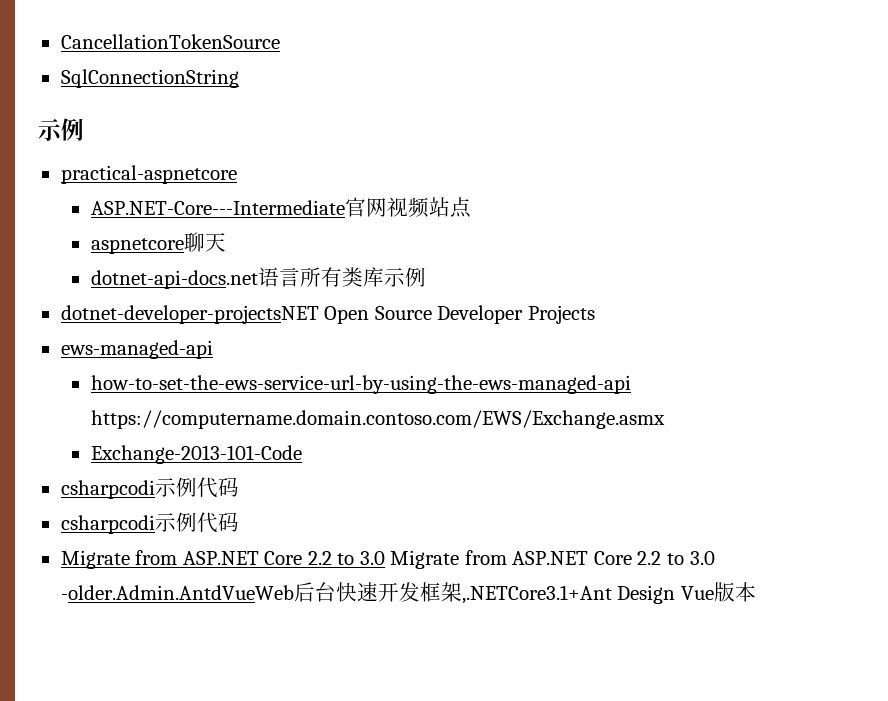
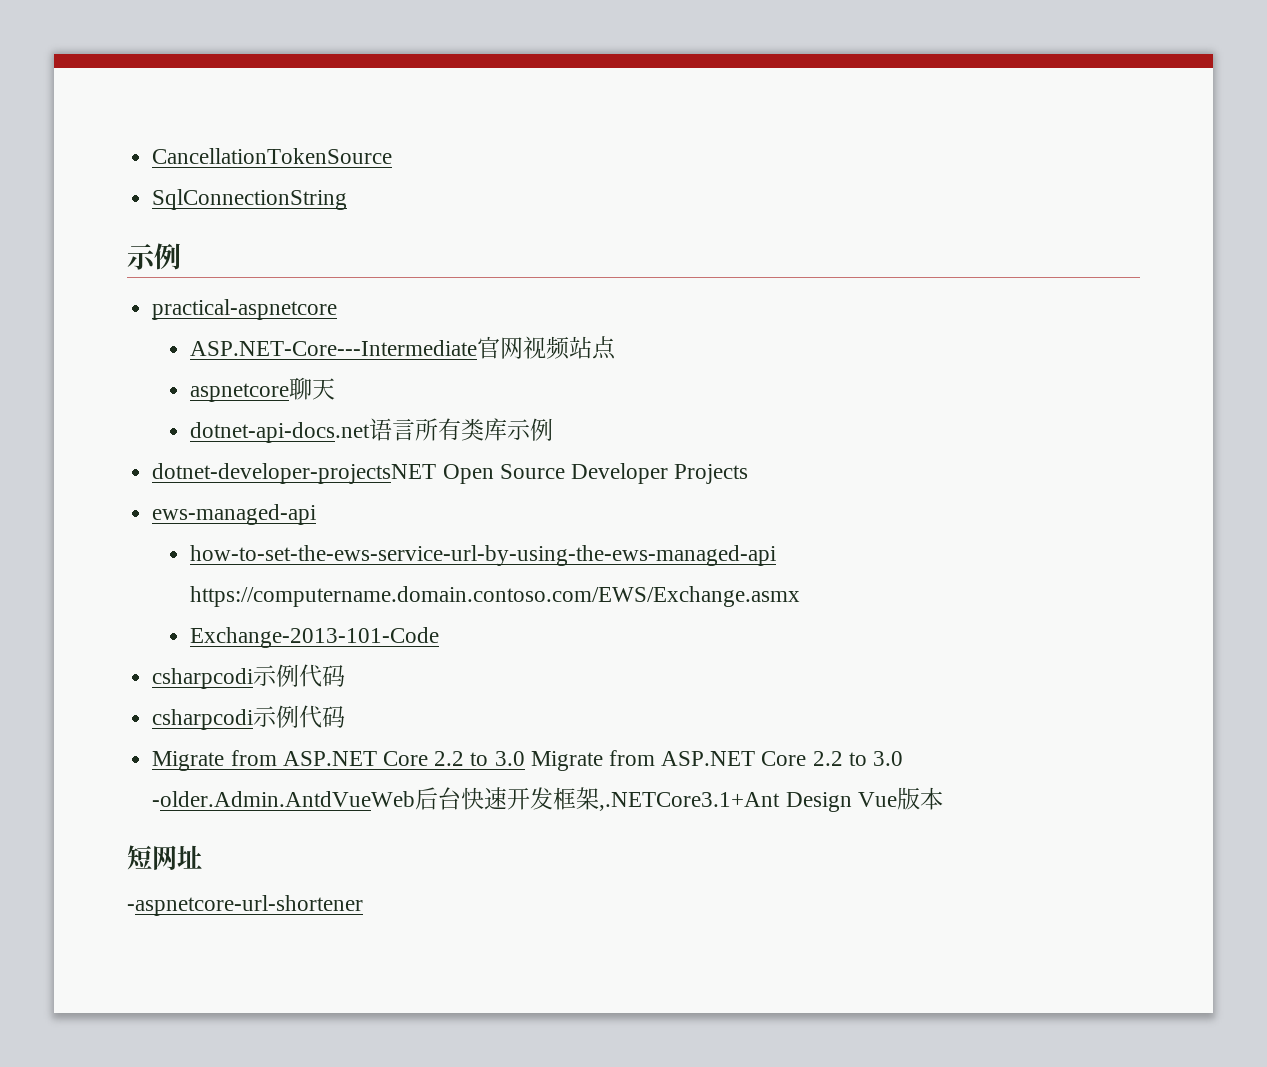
+ 短网址
+ -aspnetcore-url-shortener

